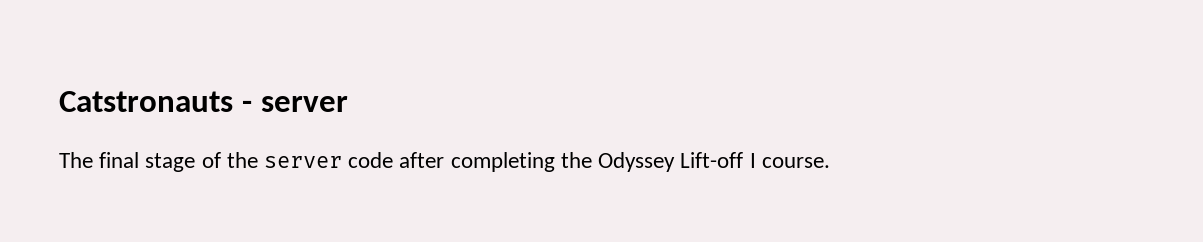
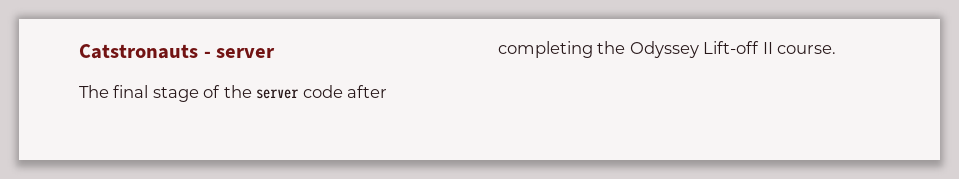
- The final stage of the server code after completing the Odyssey Lift-off I course.
+ The final stage of the server code after completing the Odyssey Lift-off II course.

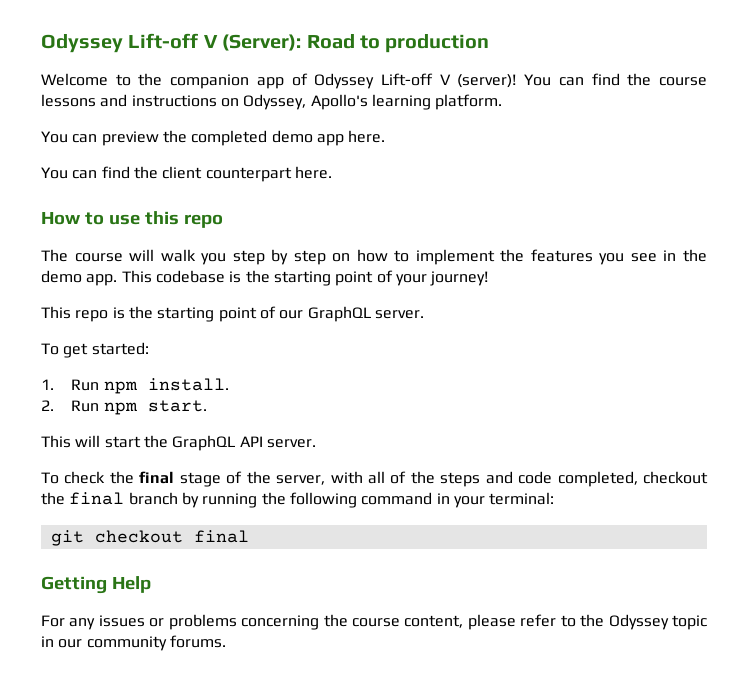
- Catstronauts - server
- The final stage of the server code after completing the Odyssey Lift-off II course.
+ Odyssey Lift-off V (Server): Road to production
+ Welcome to the companion app of Odyssey Lift-off V (server)! You can find the course lessons and instructions on Odyssey, Apollo's learning platform.
+ You can preview the completed demo app here.
+ You can find the client counterpart here.
+ How to use this repo
+ The course will walk you step by step on how to implement the features you see in the demo app. This codebase is the starting point of your journey!
+ This repo is the starting point of our GraphQL server.
+ To get started:
+ 1. Run npm install.
+ 2. Run npm start.
+ This will start the GraphQL API server.
+ To check the final stage of the server, with all of the steps and code completed, checkout the final branch by running the following command in your terminal:
+ git checkout final
+ Getting Help
+ For any issues or problems concerning the course content, please refer to the Odyssey topic in our community forums.

